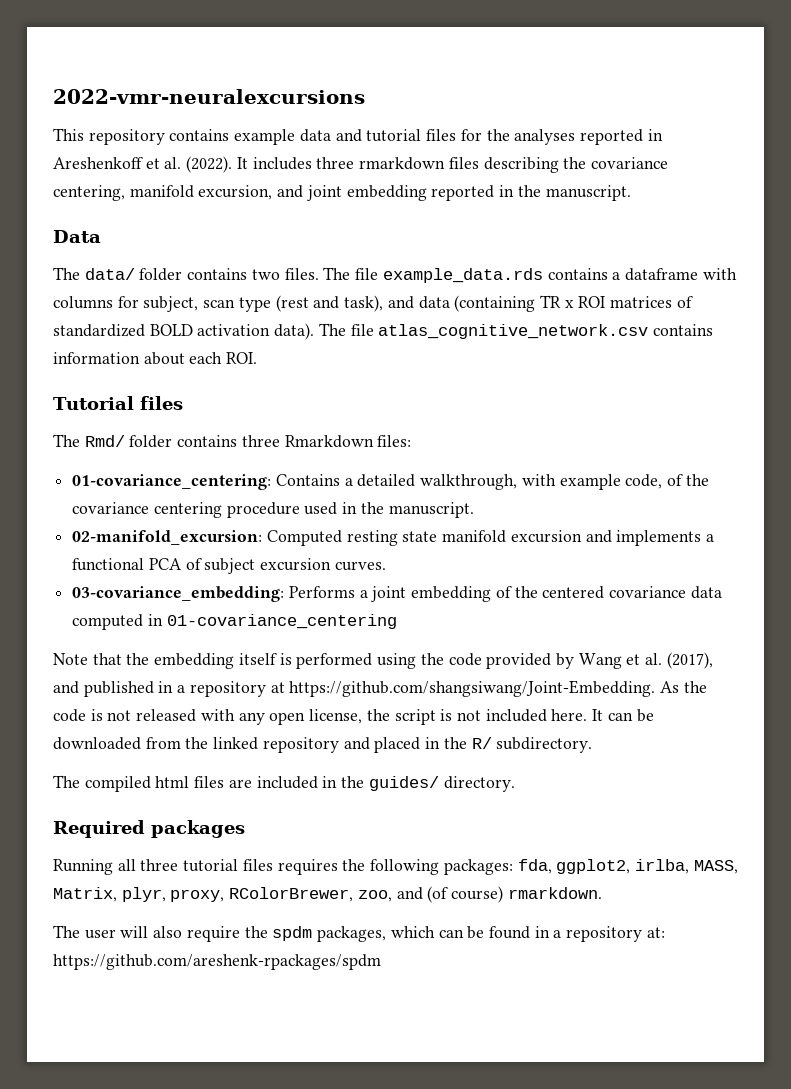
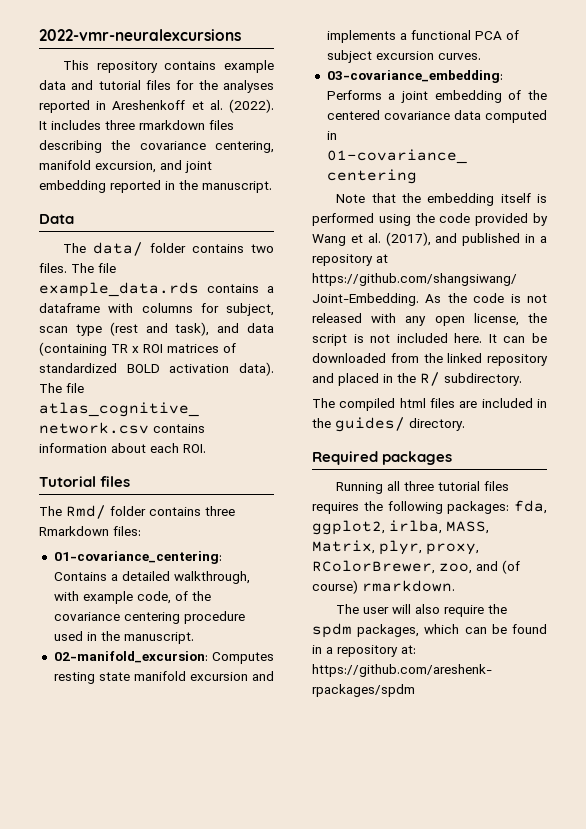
- 02-manifold_excursion: Computed resting state manifold excursion and implements a functional PCA of subject excursion curves.
+ 02-manifold_excursion: Computes resting state manifold excursion and implements a functional PCA of subject excursion curves.

